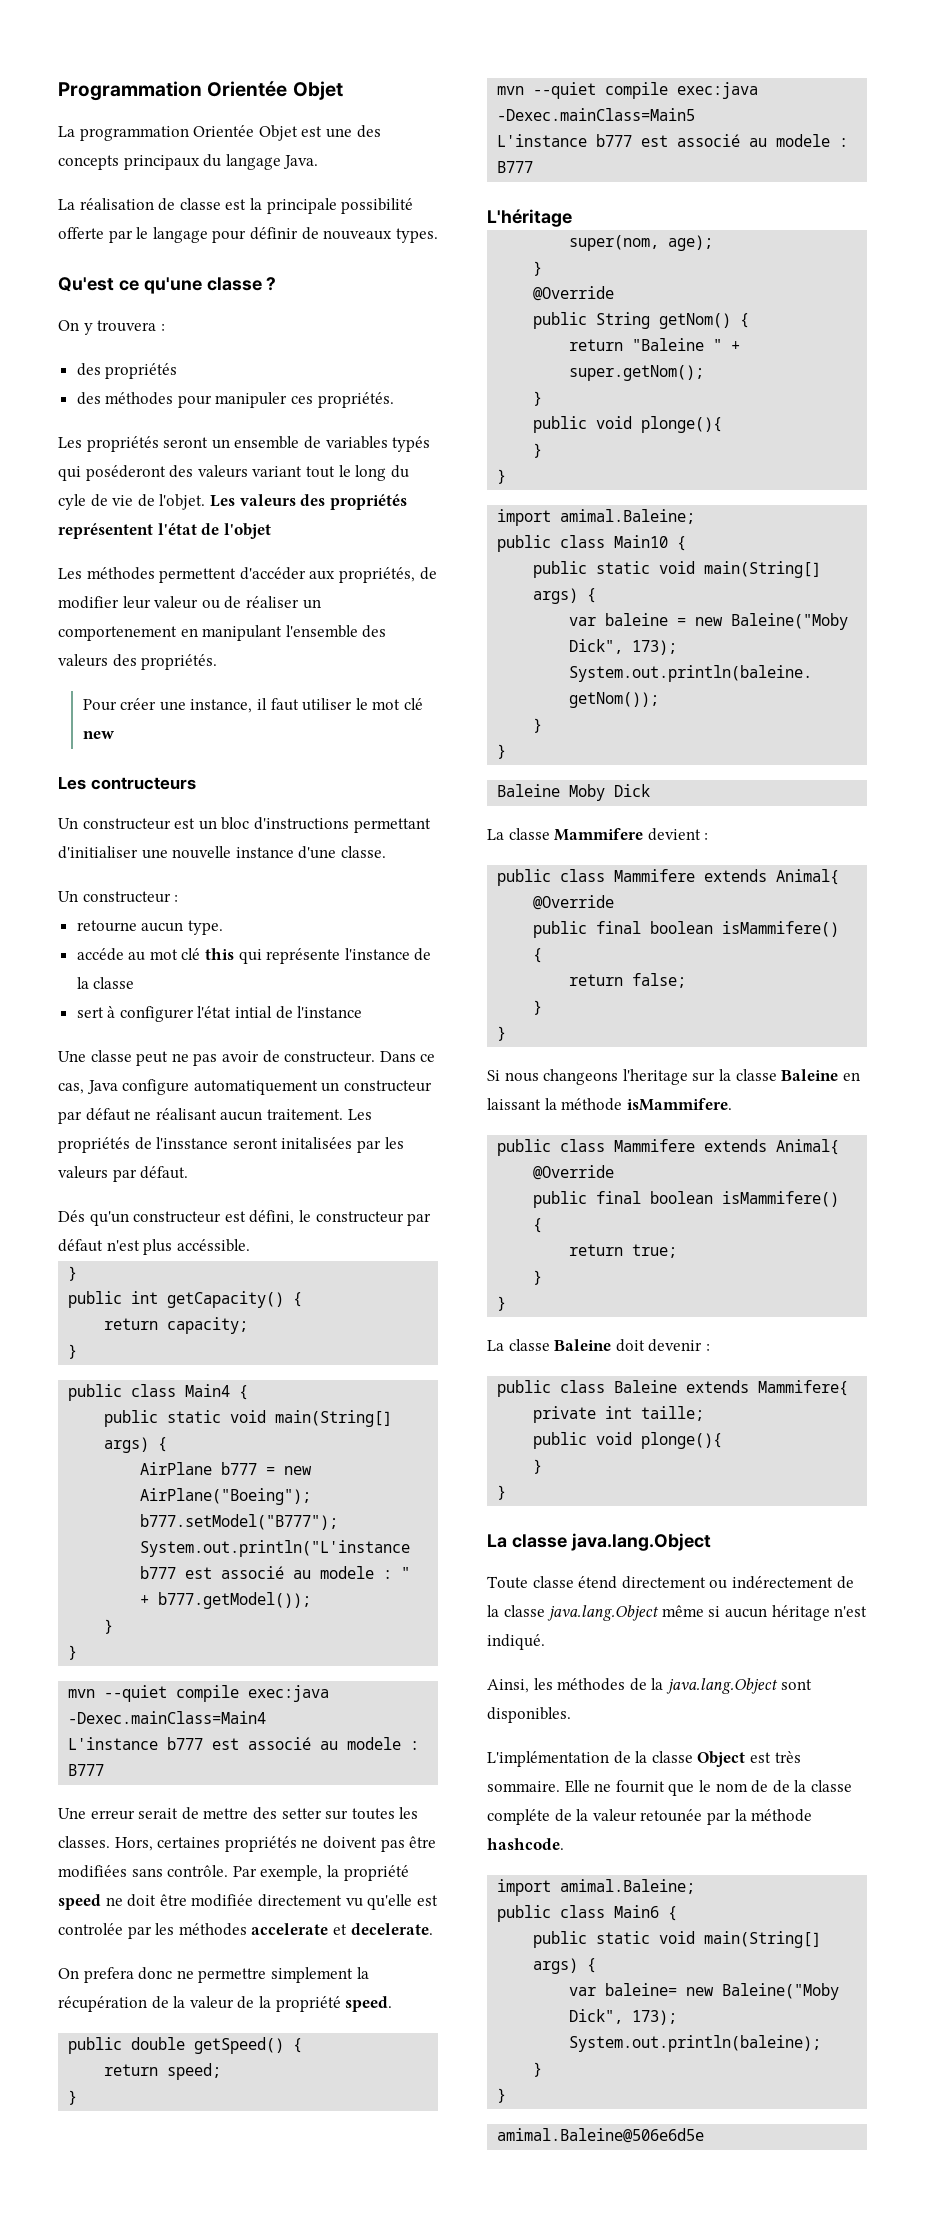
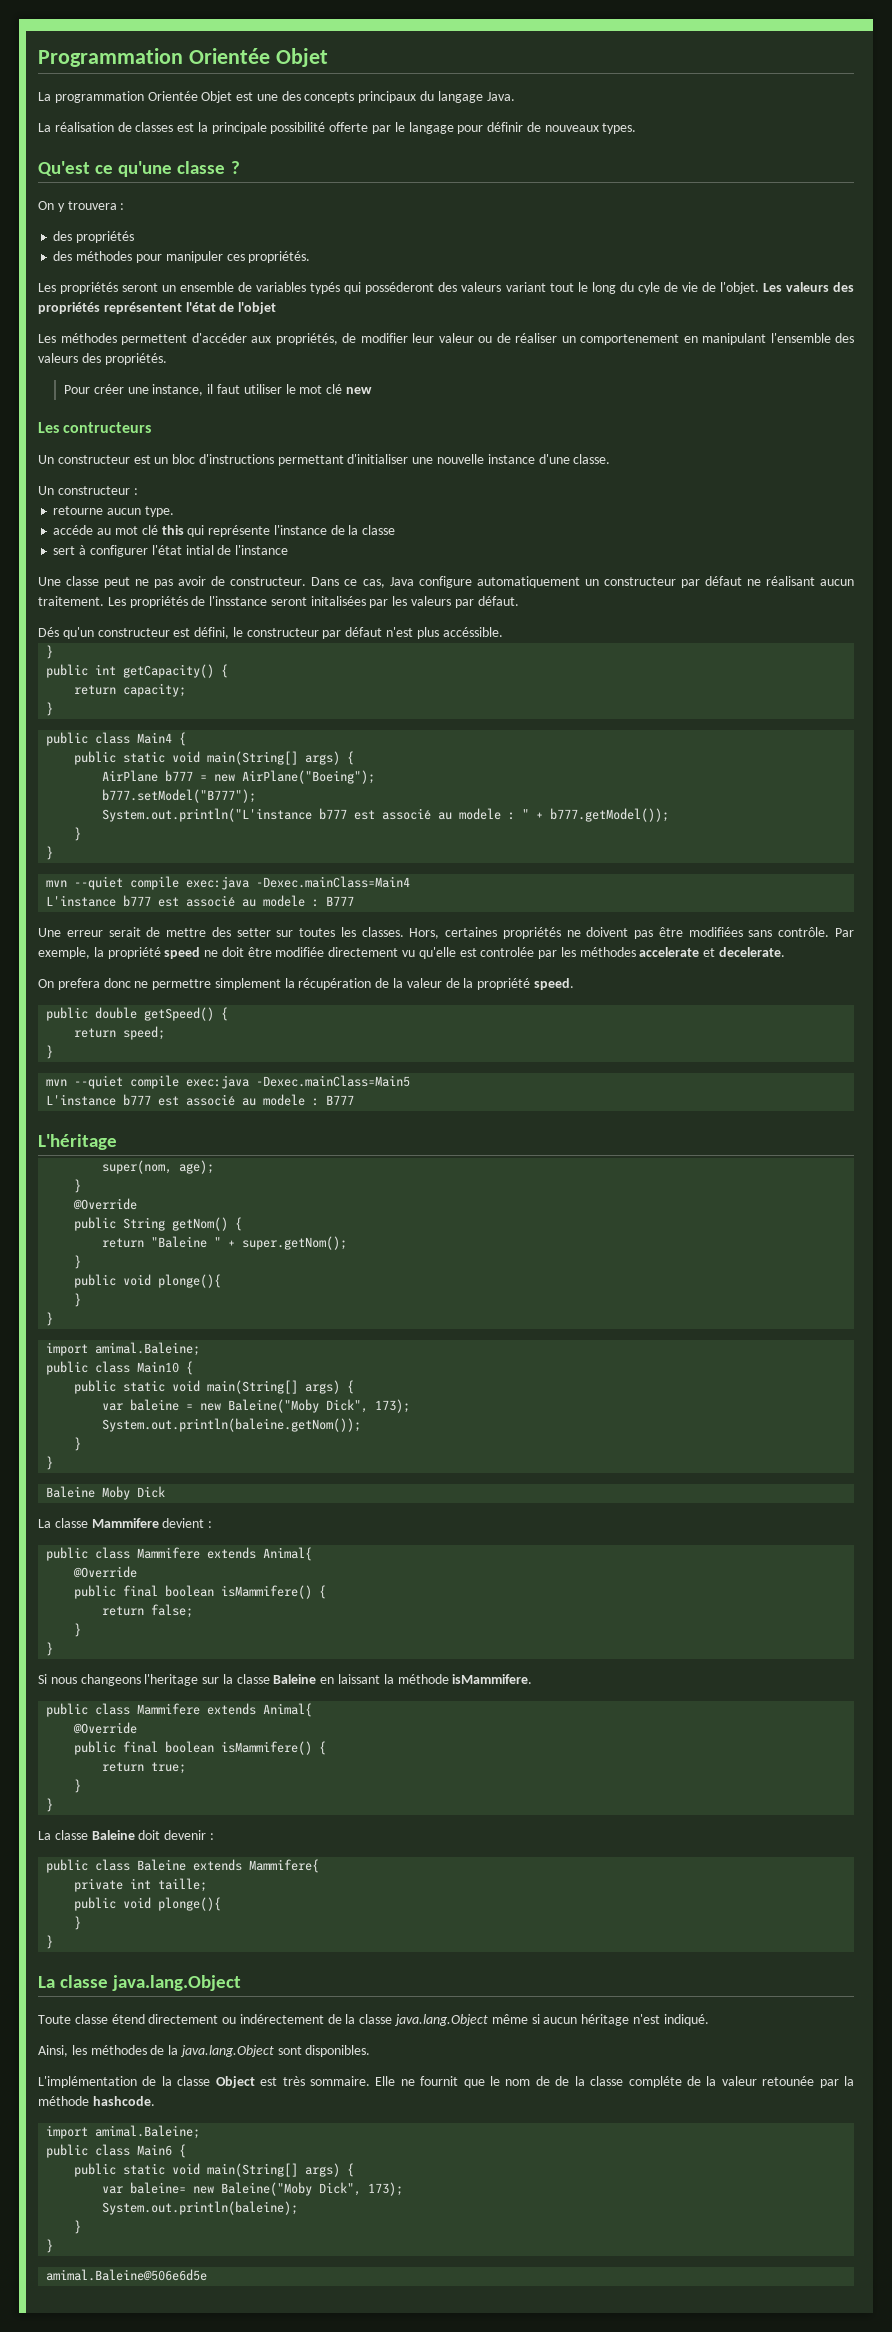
- La réalisation de classe est la principale possibilité offerte par le langage pour définir de nouveaux types.
+ La réalisation de classes est la principale possibilité offerte par le langage pour définir de nouveaux types.
- Les propriétés seront un ensemble de variables typés qui poséderont des valeurs variant tout le long du cyle de vie de l'objet.
+ Les propriétés seront un ensemble de variables typés qui posséderont des valeurs variant tout le long du cyle de vie de l'objet.

